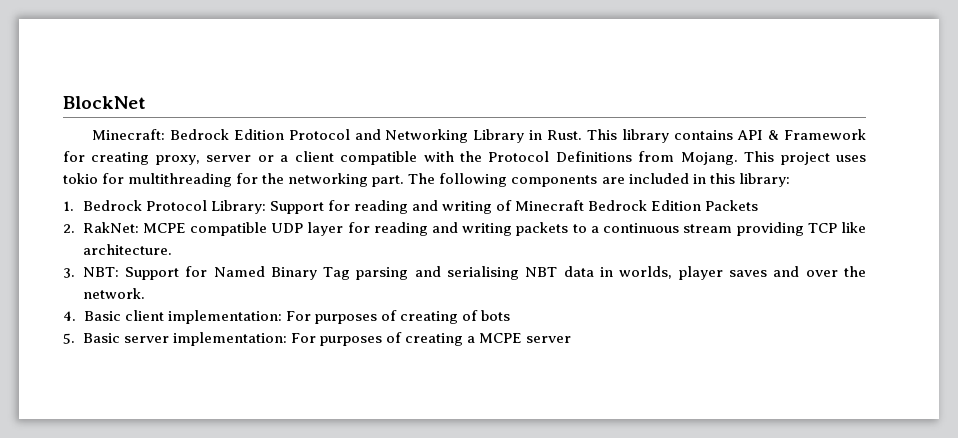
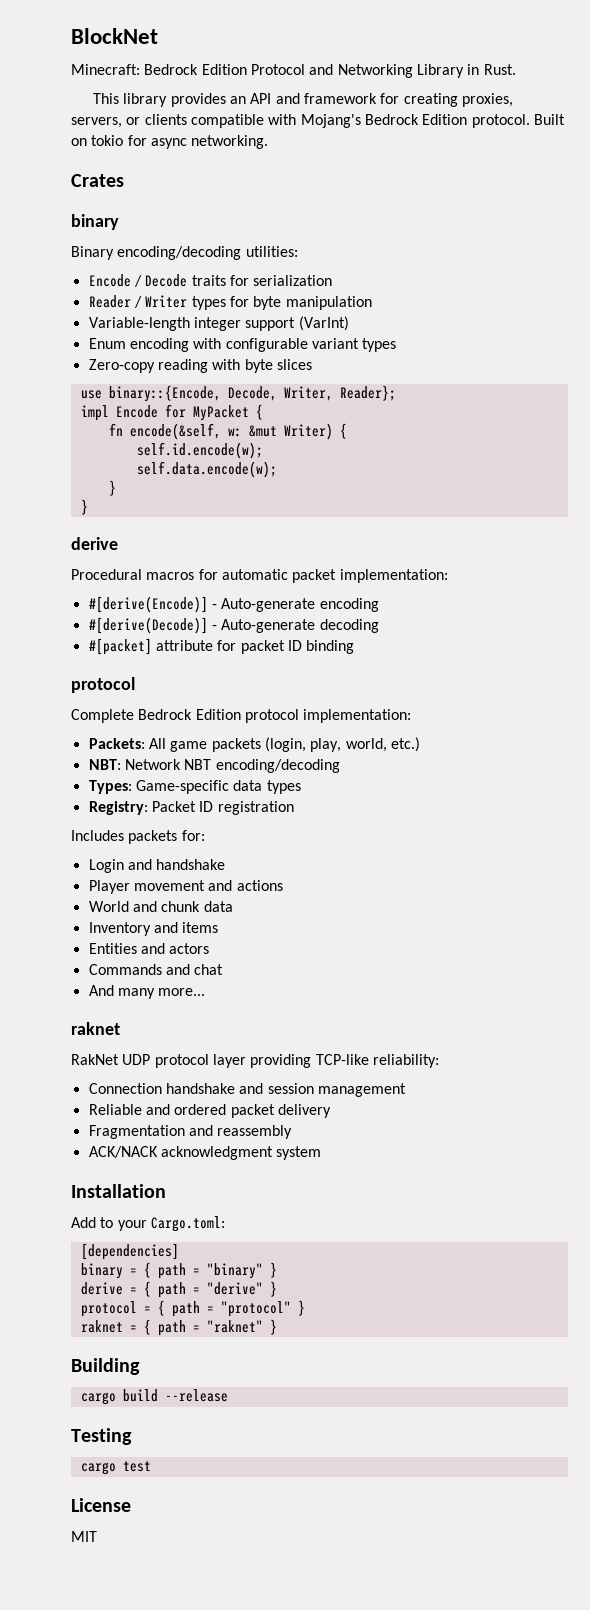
- Minecraft: Bedrock Edition Protocol and Networking Library in Rust. This library contains API & Framework for creating proxy, server or a client compatible with the Protocol Definitions from Mojang. This project uses tokio for multithreading for the networking part. The following components are included in this library:
- 1. Bedrock Protocol Library: Support for reading and writing of Minecraft Bedrock Edition Packets
- 2. RakNet: MCPE compatible UDP layer for reading and writing packets to a continuous stream providing TCP like architecture.
- 3. NBT: Support for Named Binary Tag parsing and serialising NBT data in worlds, player saves and over the network.
- 4. Basic client implementation: For purposes of creating of bots
- 5. Basic server implementation: For purposes of creating a MCPE server
+ Minecraft: Bedrock Edition Protocol and Networking Library in Rust.
+ This library provides an API and framework for creating proxies, servers, or clients compatible with Mojang's Bedrock Edition protocol. Built on tokio for async networking.
+ Crates
+ binary
+ Binary encoding/decoding utilities:
+ Encode / Decode traits for serialization
+ Reader / Writer types for byte manipulation
+ Variable-length integer support (VarInt)
+ Enum encoding with configurable variant types
+ Zero-copy reading with byte slices
+ use binary::{Encode, Decode, Writer, Reader};
+ impl Encode for MyPacket {
+ fn encode(&self, w: &mut Writer) {
+ self.id.encode(w);
+ self.data.encode(w);
+ }
+ }
+ derive
+ Procedural macros for automatic packet implementation:
+ #[derive(Encode)] - Auto-generate encoding
+ #[derive(Decode)] - Auto-generate decoding
+ #[packet] attribute for packet ID binding
+ protocol
+ Complete Bedrock Edition protocol implementation:
+ Packets: All game packets (login, play, world, etc.)
+ NBT: Network NBT encoding/decoding
+ Types: Game-specific data types
+ Registry: Packet ID registration
+ Includes packets for:
+ Login and handshake
+ Player movement and actions
+ World and chunk data
+ Inventory and items
+ Entities and actors
+ Commands and chat
+ And many more...
+ raknet
+ RakNet UDP protocol layer providing TCP-like reliability:
+ Connection handshake and session management
+ Reliable and ordered packet delivery
+ Fragmentation and reassembly
+ ACK/NACK acknowledgment system
+ Installation
+ Add to your Cargo.toml:
+ [dependencies]
+ binary = { path = "binary" }
+ derive = { path = "derive" }
+ protocol = { path = "protocol" }
+ raknet = { path = "raknet" }
+ Building
+ cargo build --release
+ Testing
+ cargo test
+ License
+ MIT

